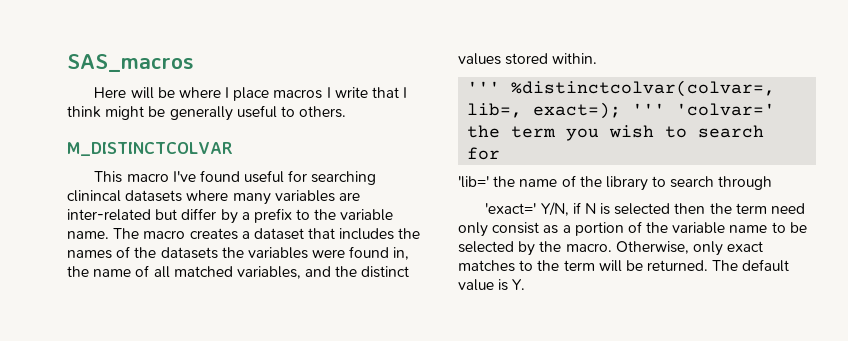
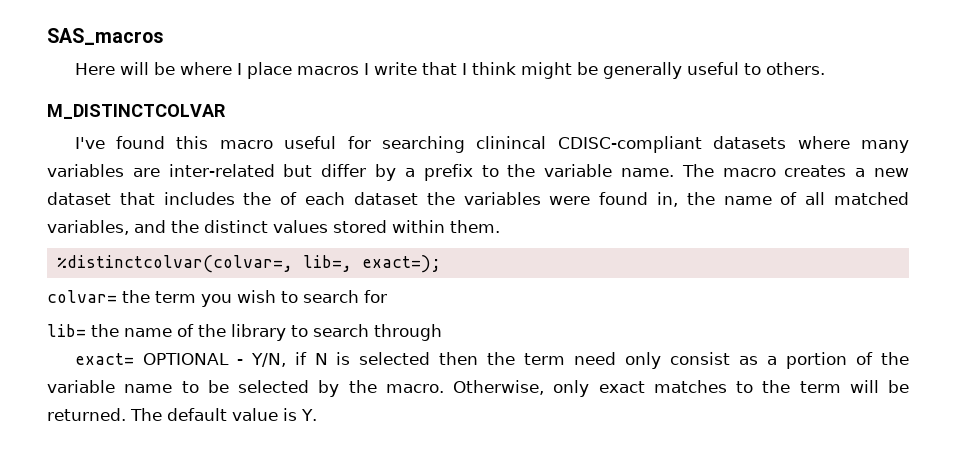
- This macro I've found useful for searching clinincal datasets where many variables are inter-related but differ by a prefix to the variable name.
+ I've found this macro useful for searching clinincal CDISC-compliant datasets where many variables are inter-related but differ by a prefix to the variable name.
- The macro creates a dataset that includes the names of the datasets the variables were found in, the name of all matched variables, and the distinct values stored within.
- ''' %distinctcolvar(colvar=, lib=, exact=); ''' 'colvar=' the term you wish to search for
+ The macro creates a new dataset that includes the of each dataset the variables were found in, the name of all matched variables, and the distinct values stored within them.
+ %distinctcolvar(colvar=, lib=, exact=);
+ colvar= the term you wish to search for
- 'lib=' the name of the library to search through
+ lib= the name of the library to search through
- 'exact=' Y/N, if N is selected then the term need only consist as a portion of the variable name to be selected by the macro.
+ exact= OPTIONAL - Y/N, if N is selected then the term need only consist as a portion of the variable name to be selected by the macro.

